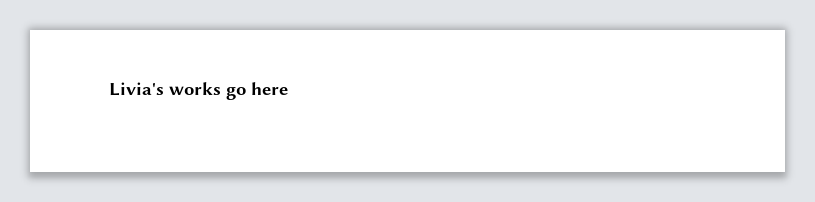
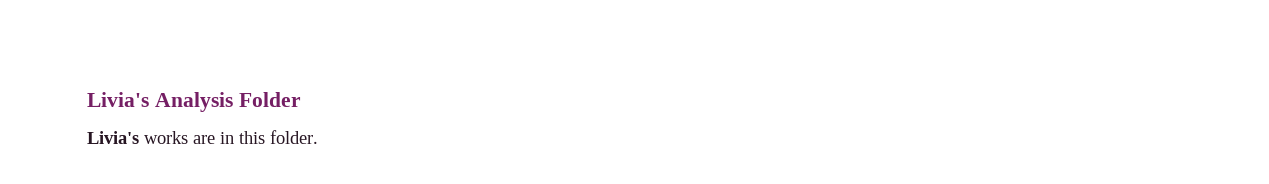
- Livia's works go here
+ Livia's Analysis Folder
+ Livia's works are in this folder.

